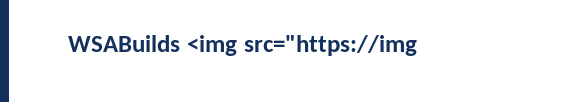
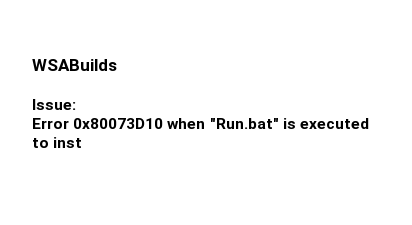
- WSABuilds <img src="https://img
+ WSABuilds
+ Issue:
+ Error 0x80073D10 when "Run.bat" is executed to inst

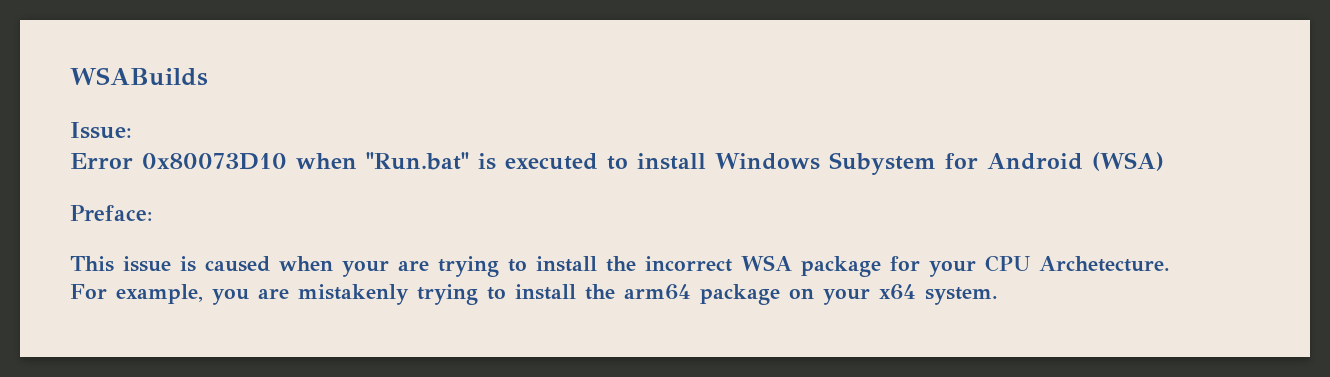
- Error 0x80073D10 when "Run.bat" is executed to inst
+ Error 0x80073D10 when "Run.bat" is executed to install Windows Subystem for Android (WSA)
+ Preface:
+ This issue is caused when your are trying to install the incorrect WSA package for your CPU Archetecture. For example, you are mistakenly trying to install the arm64 package on your x64 system.

